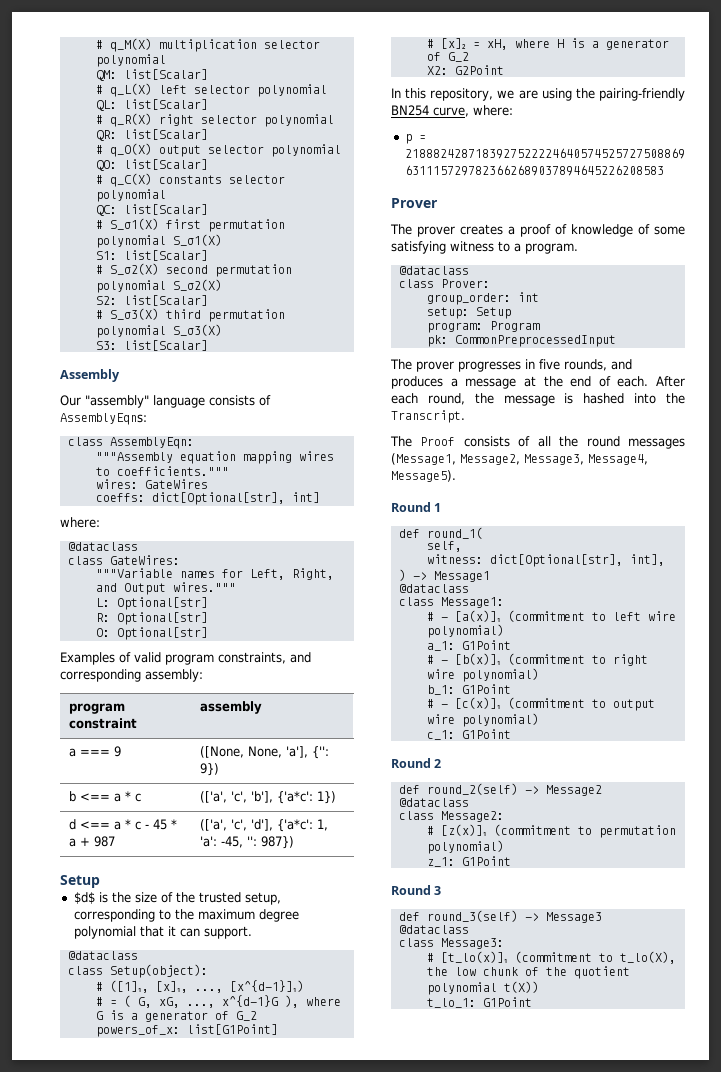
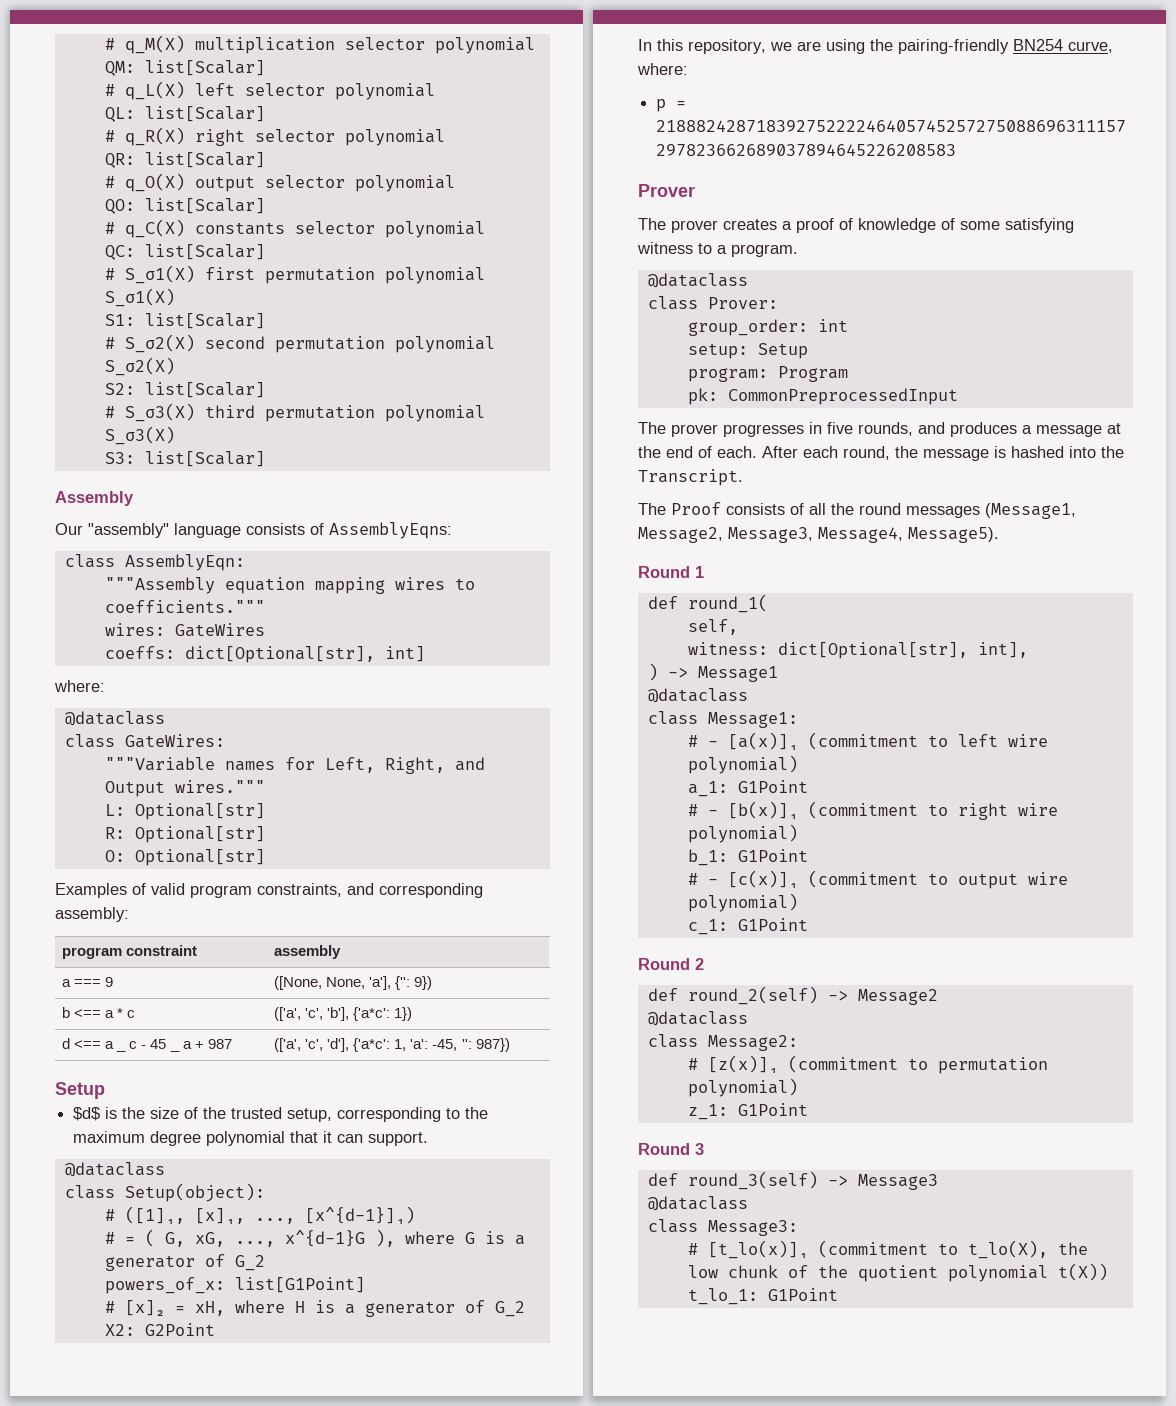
- d <== a * c - 45 * a + 987 | (['a', 'c', 'd'], {'a*c': 1, 'a': -45, '': 987})
+ d <== a _ c - 45 _ a + 987 | (['a', 'c', 'd'], {'a*c': 1, 'a': -45, '': 987})

